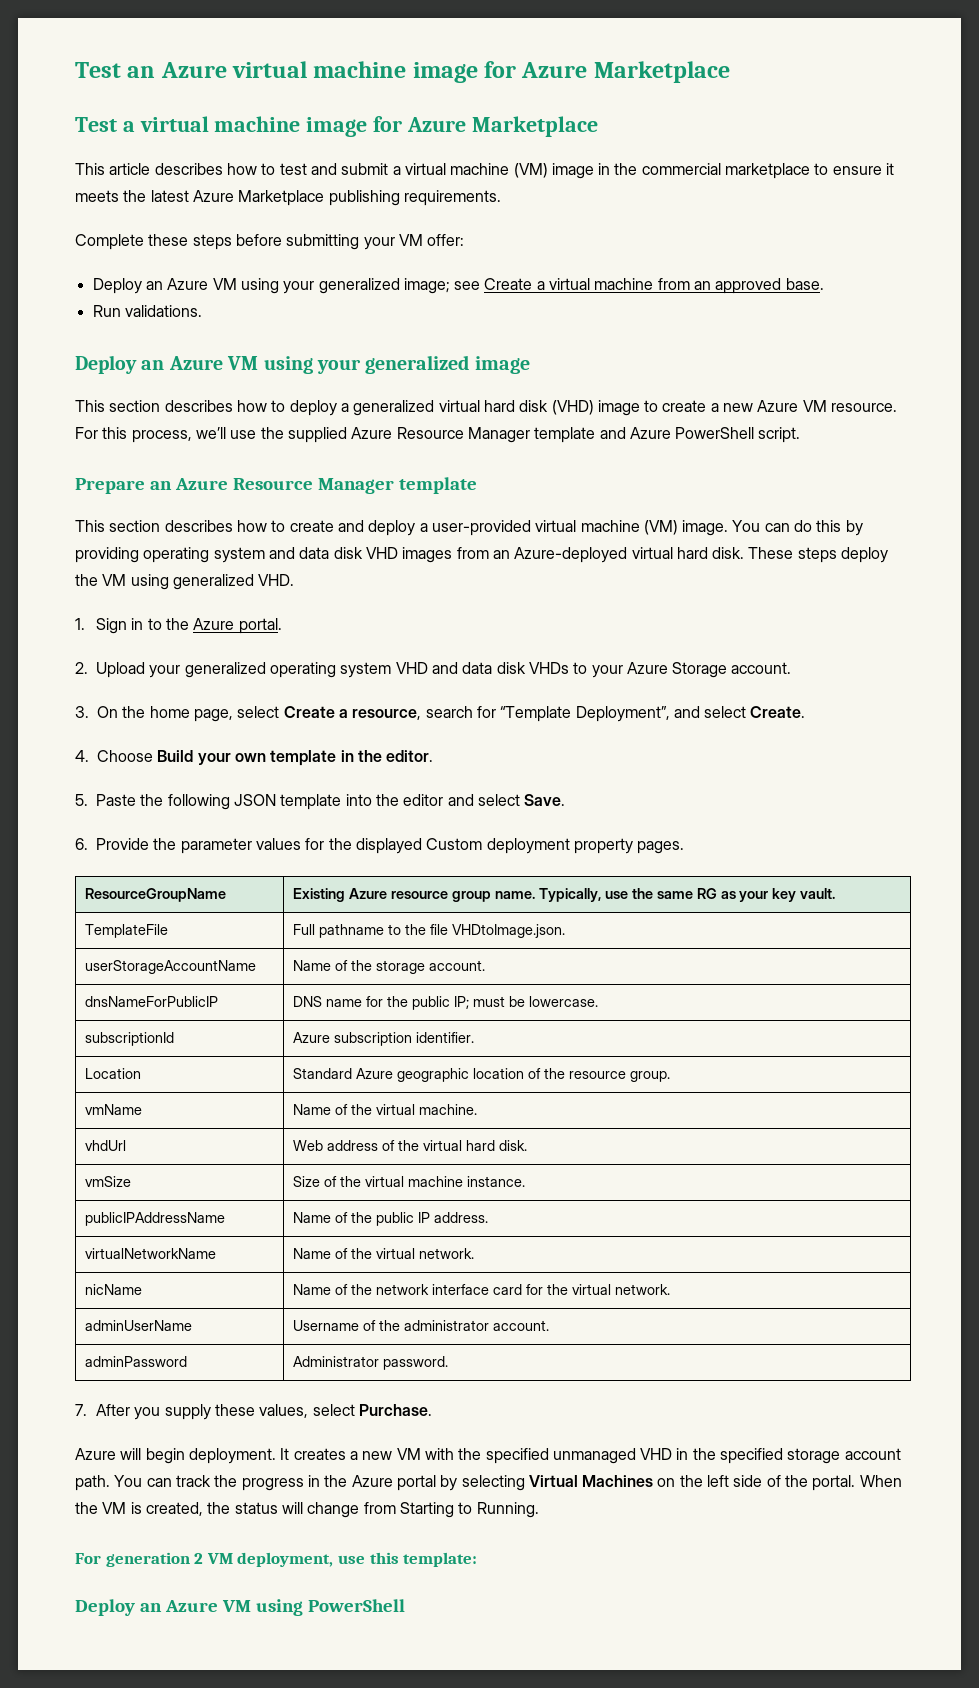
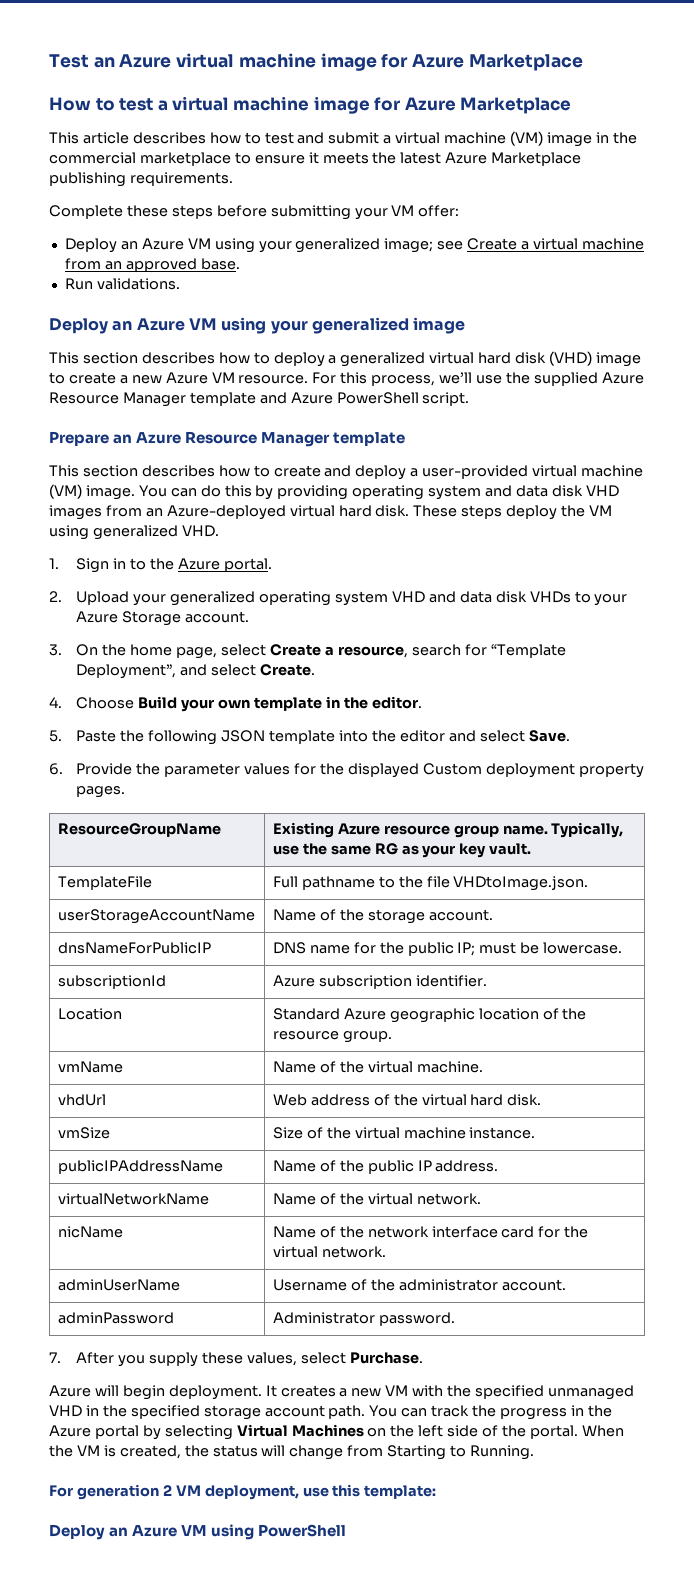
- Test a virtual machine image for Azure Marketplace
+ How to test a virtual machine image for Azure Marketplace

